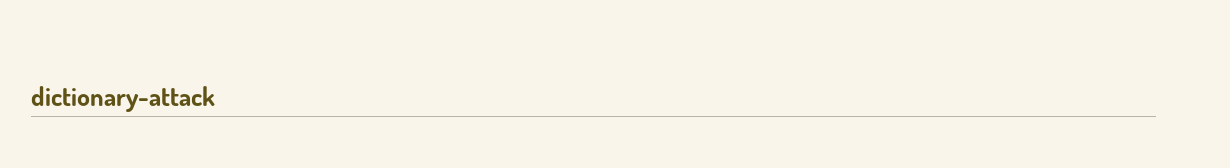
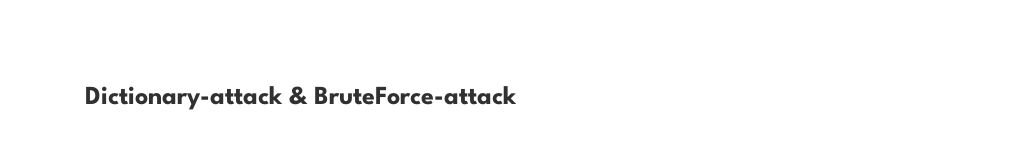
- dictionary-attack
+ Dictionary-attack & BruteForce-attack

